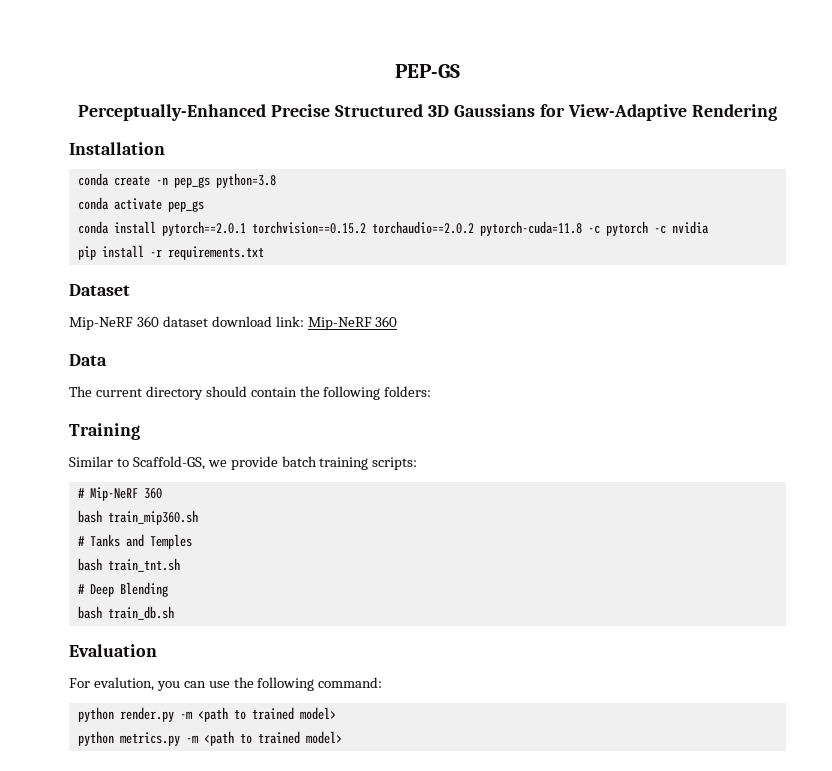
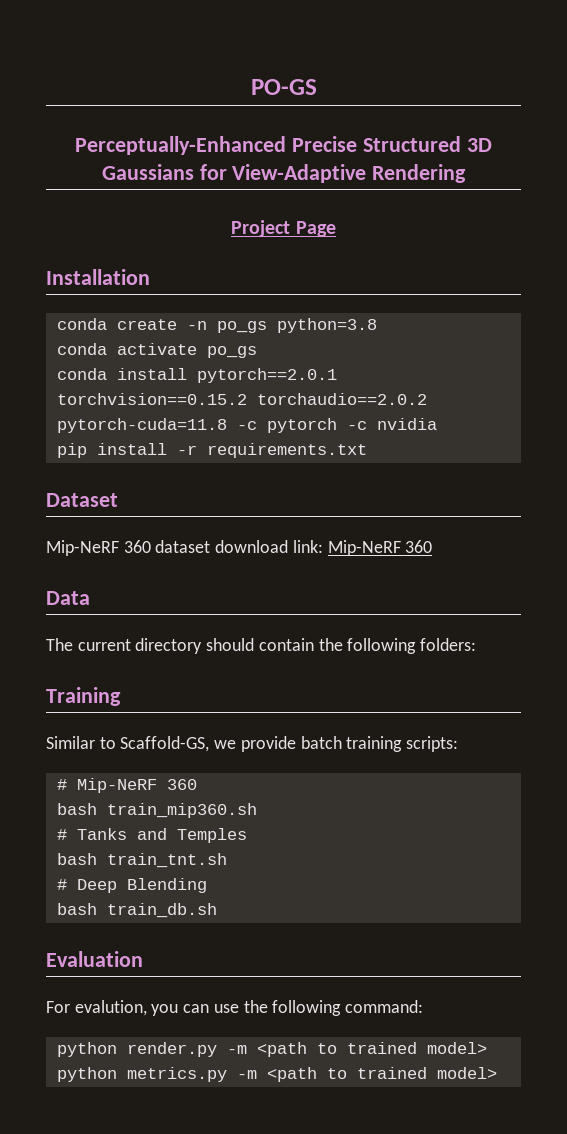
- PEP-GS
+ PO-GS
+ Project Page
- conda create -n pep_gs python=3.8
+ conda create -n po_gs python=3.8
- conda activate pep_gs
+ conda activate po_gs

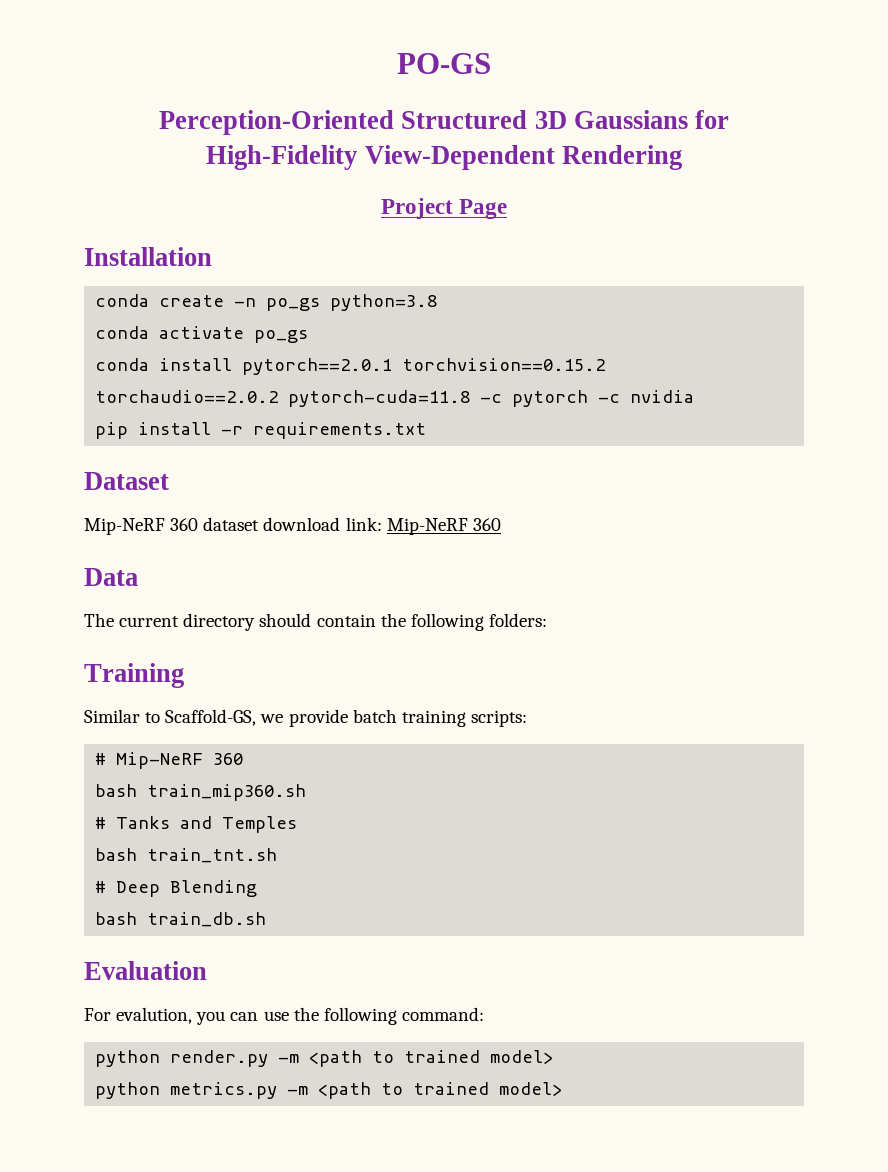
- Perceptually-Enhanced Precise Structured 3D Gaussians for View-Adaptive Rendering
+ Perception-Oriented Structured 3D Gaussians for High-Fidelity View-Dependent Rendering

